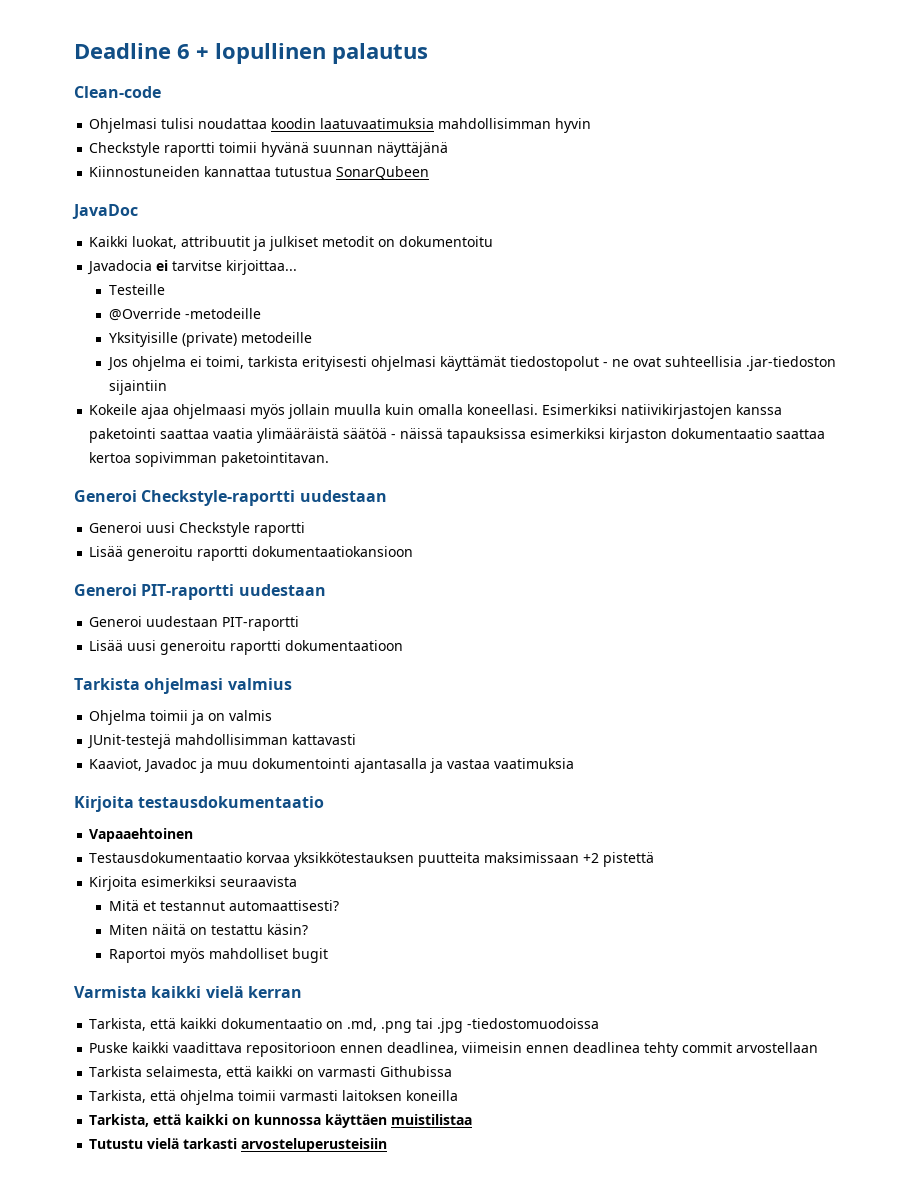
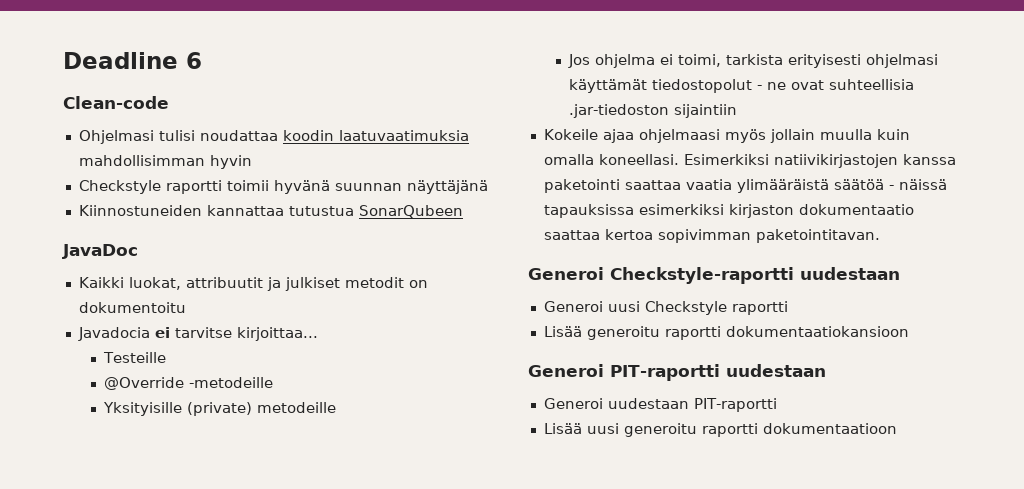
- Deadline 6 + lopullinen palautus
+ Deadline 6
- Tarkista ohjelmasi valmius
- Ohjelma toimii ja on valmis
- JUnit-testejä mahdollisimman kattavasti
- Kaaviot, Javadoc ja muu dokumentointi ajantasalla ja vastaa vaatimuksia
- Kirjoita testausdokumentaatio
- Vapaaehtoinen
- Testausdokumentaatio korvaa yksikkötestauksen puutteita maksimissaan +2 pistettä
- Kirjoita esimerkiksi seuraavista
- Mitä et testannut automaattisesti?
- Miten näitä on testattu käsin?
- Raportoi myös mahdolliset bugit
- Varmista kaikki vielä kerran
- Tarkista, että kaikki dokumentaatio on .md, .png tai .jpg -tiedostomuodoissa
- Puske kaikki vaadittava repositorioon ennen deadlinea, viimeisin ennen deadlinea tehty commit arvostellaan
- Tarkista selaimesta, että kaikki on varmasti Githubissa
- Tarkista, että ohjelma toimii varmasti laitoksen koneilla
- Tarkista, että kaikki on kunnossa käyttäen muistilistaa
- Tutustu vielä tarkasti arvosteluperusteisiin

